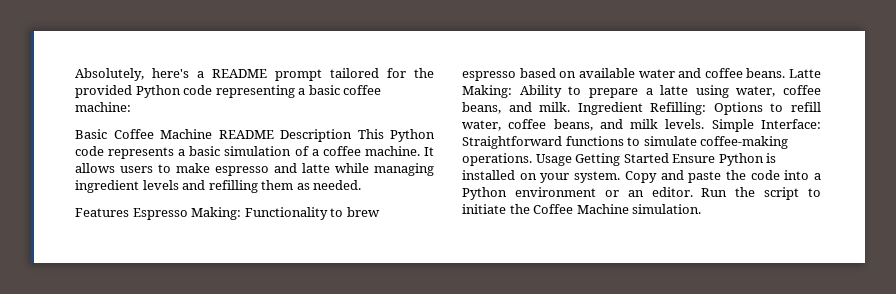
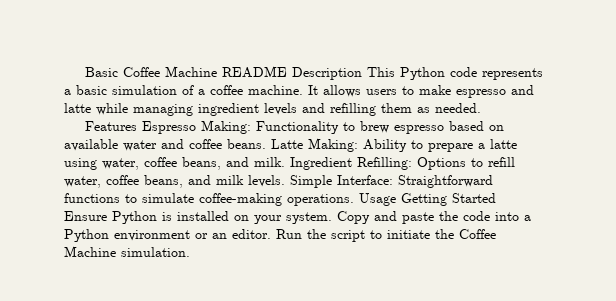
- Absolutely, here's a README prompt tailored for the provided Python code representing a basic coffee machine:

